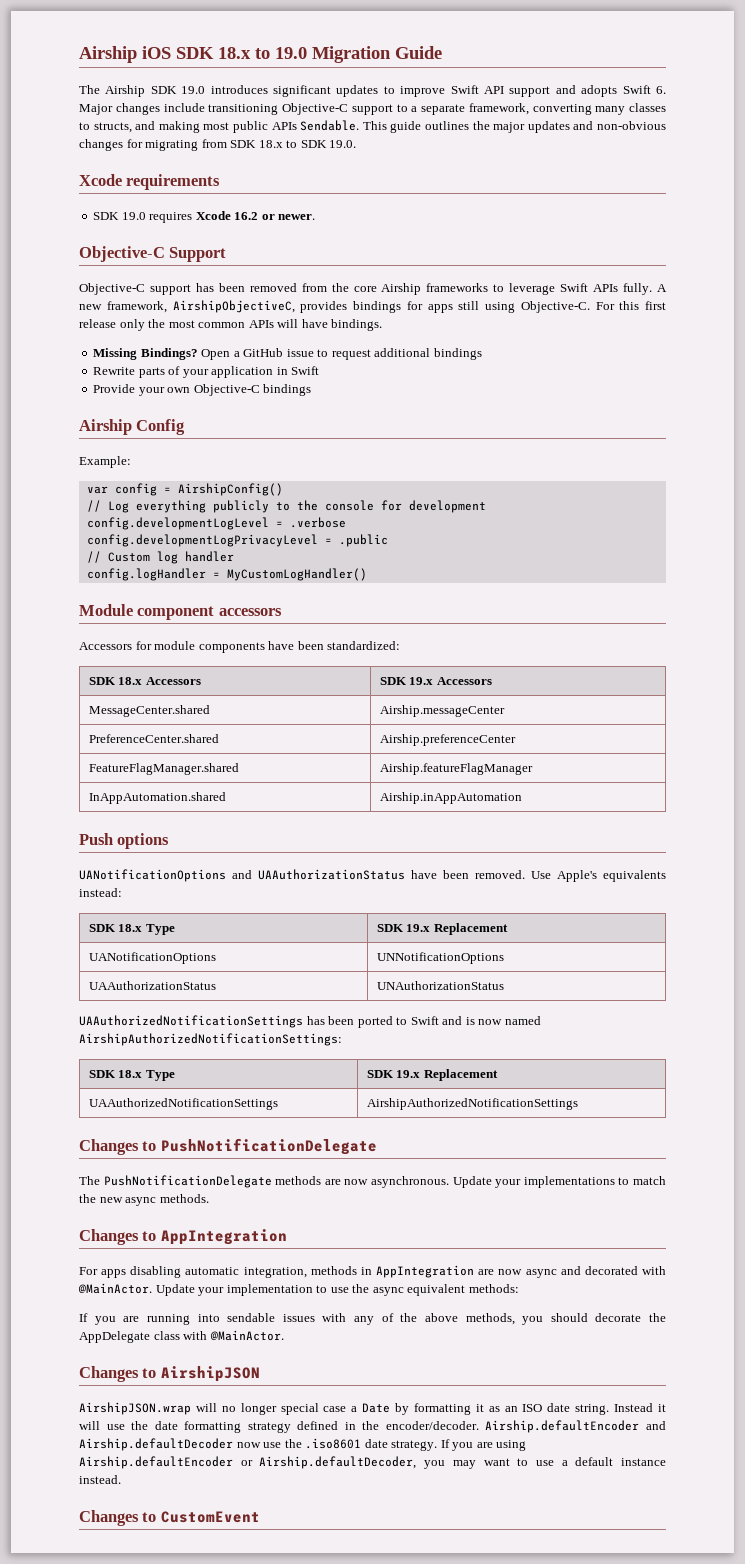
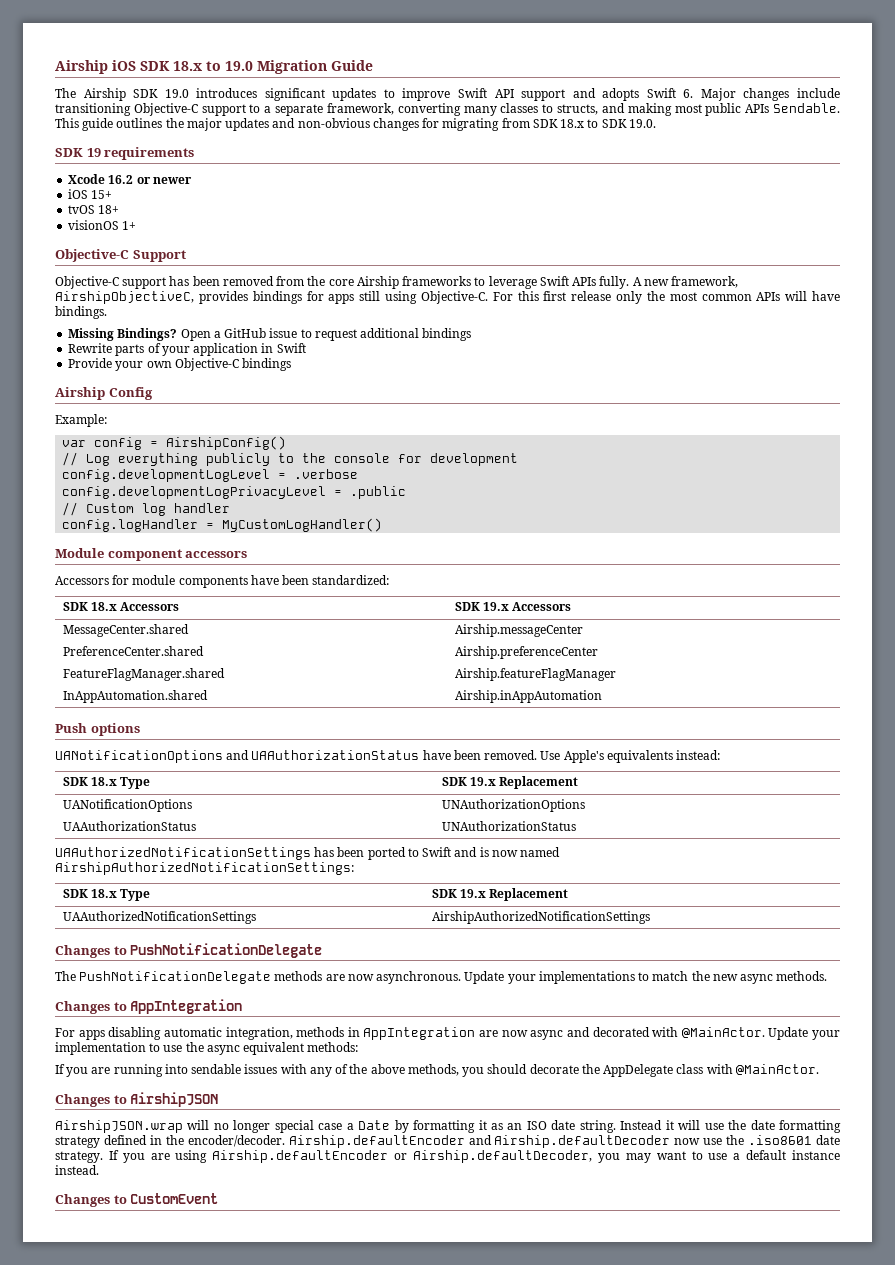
- Xcode requirements
+ SDK 19 requirements
- SDK 19.0 requires Xcode 16.2 or newer.
+ Xcode 16.2 or newer
+ iOS 15+
+ tvOS 18+
+ visionOS 1+
- UANotificationOptions | UNNotificationOptions
+ UANotificationOptions | UNAuthorizationOptions

